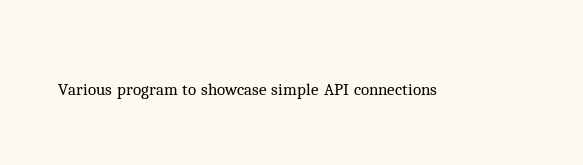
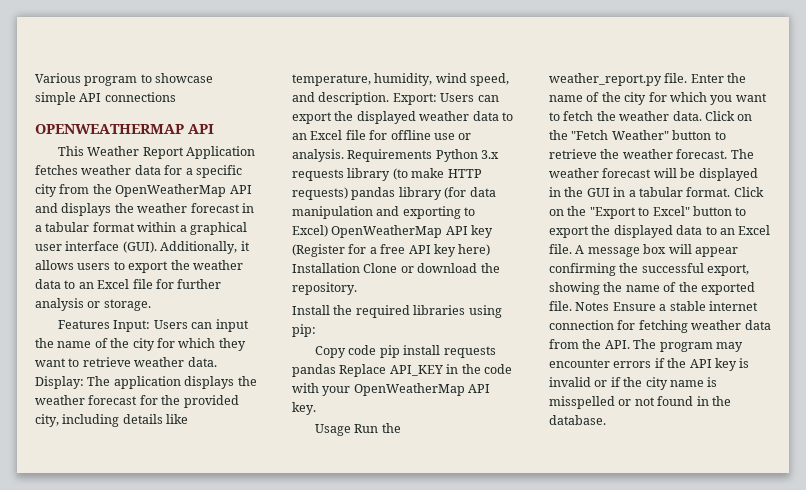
+ OPENWEATHERMAP API
+ This Weather Report Application fetches weather data for a specific city from the OpenWeatherMap API and displays the weather forecast in a tabular format within a graphical user interface (GUI). Additionally, it allows users to export the weather data to an Excel file for further analysis or storage.
+ Features Input: Users can input the name of the city for which they want to retrieve weather data. Display: The application displays the weather forecast for the provided city, including details like temperature, humidity, wind speed, and description. Export: Users can export the displayed weather data to an Excel file for offline use or analysis. Requirements Python 3.x requests library (to make HTTP requests) pandas library (for data manipulation and exporting to Excel) OpenWeatherMap API key (Register for a free API key here) Installation Clone or download the repository.
+ Install the required libraries using pip:
+ Copy code pip install requests pandas Replace API_KEY in the code with your OpenWeatherMap API key.
+ Usage Run the weather_report.py file. Enter the name of the city for which you want to fetch the weather data. Click on the "Fetch Weather" button to retrieve the weather forecast. The weather forecast will be displayed in the GUI in a tabular format. Click on the "Export to Excel" button to export the displayed data to an Excel file. A message box will appear confirming the successful export, showing the name of the exported file. Notes Ensure a stable internet connection for fetching weather data from the API. The program may encounter errors if the API key is invalid or if the city name is misspelled or not found in the database.

